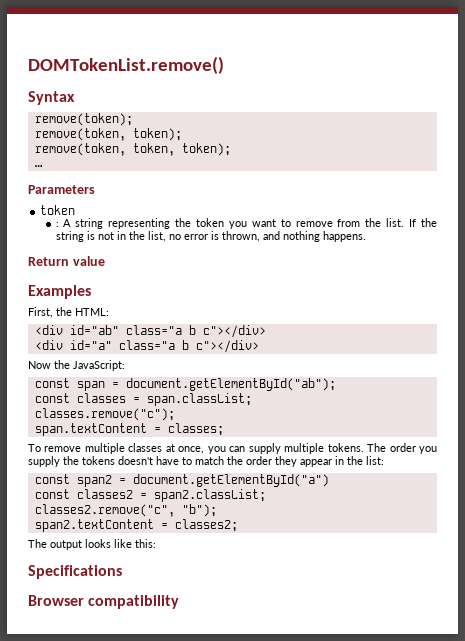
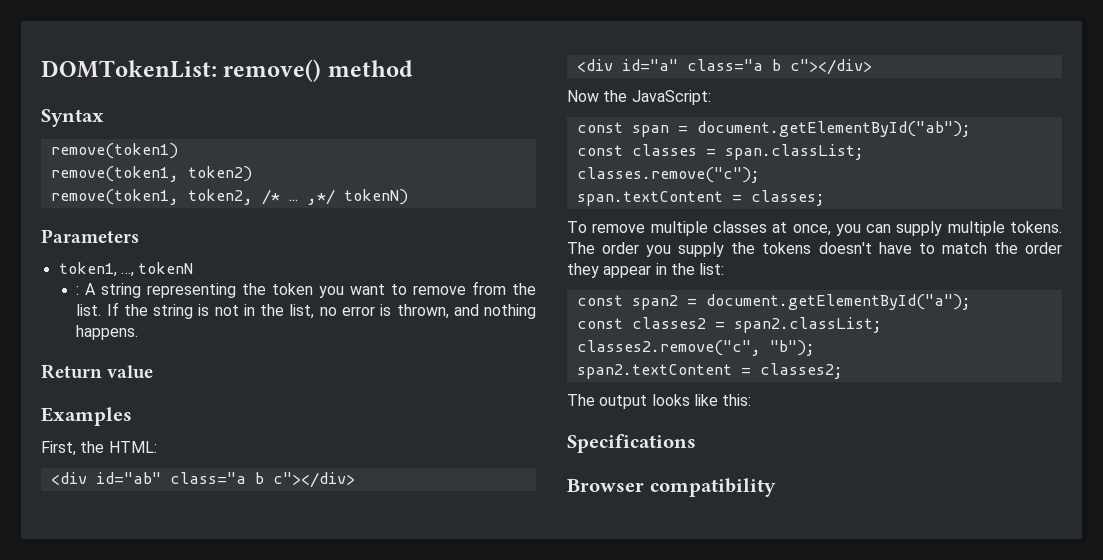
- DOMTokenList.remove()
+ DOMTokenList: remove() method
  Syntax
- remove(token);
- remove(token, token);
- remove(token, token, token);
- …
+ remove(token1)
+ remove(token1, token2)
+ remove(token1, token2, /* … ,*/ tokenN)
  Parameters
- token
+ token1, …, tokenN
- const span2 = document.getElementById("a")
+ const span2 = document.getElementById("a");

